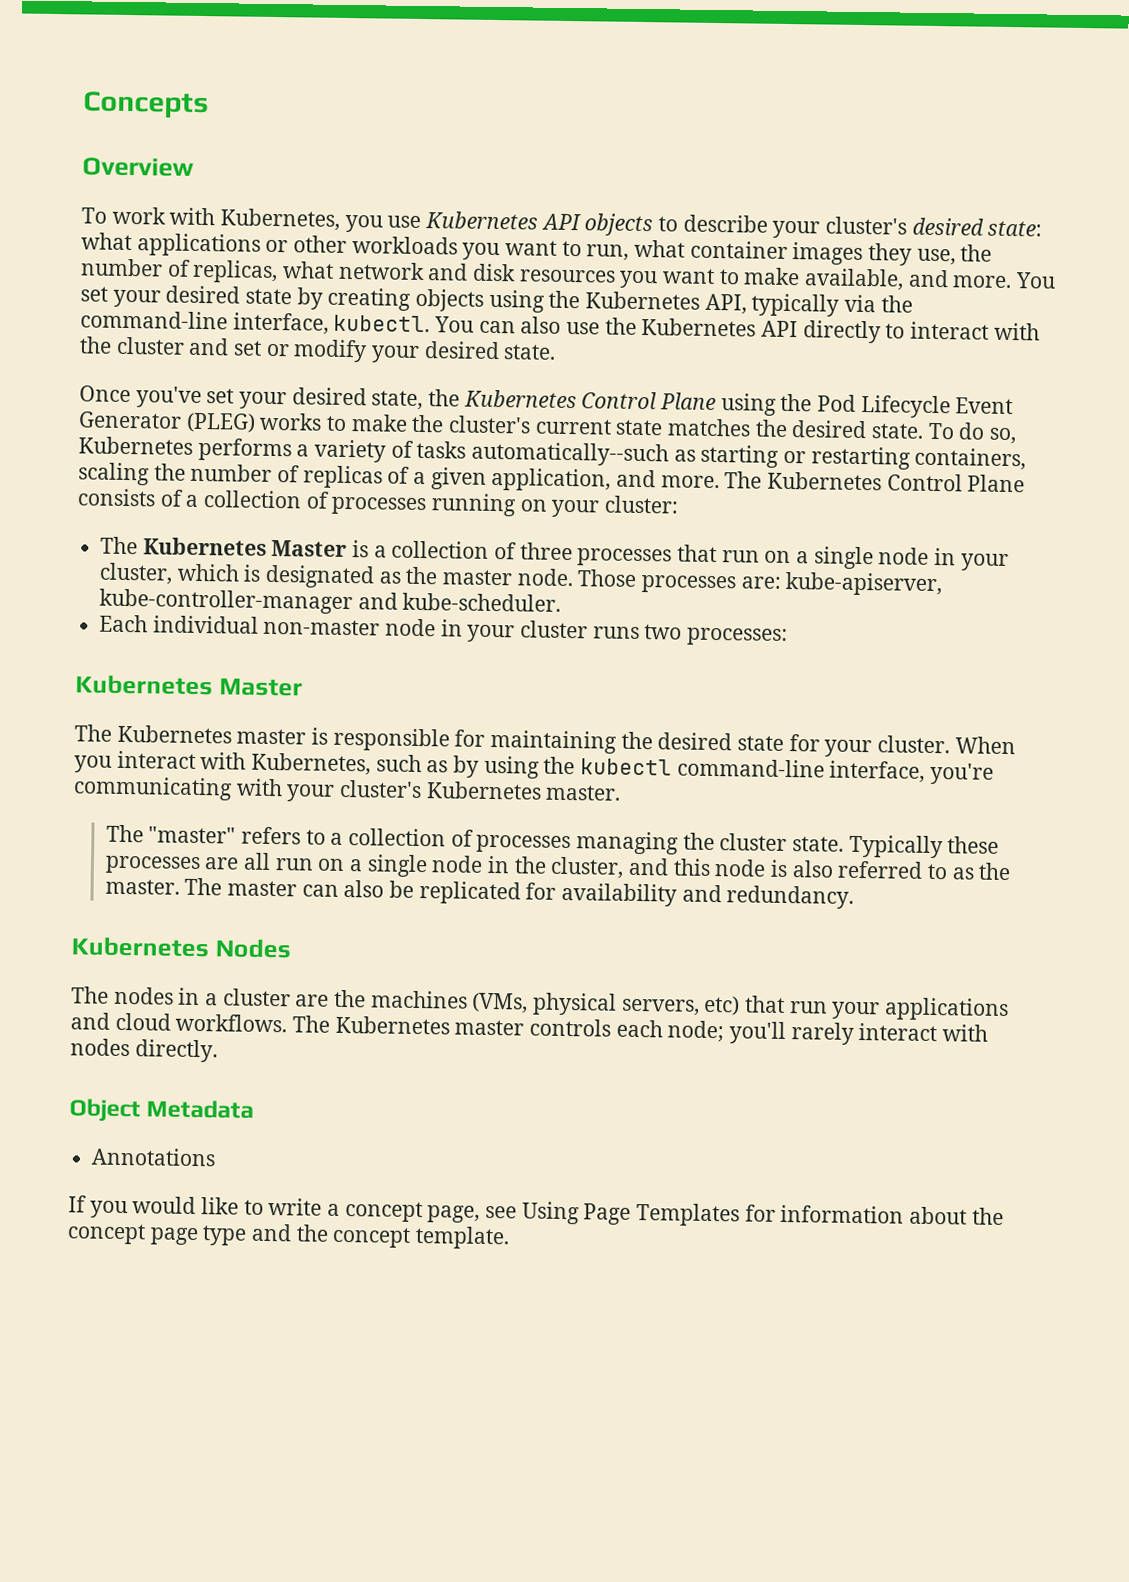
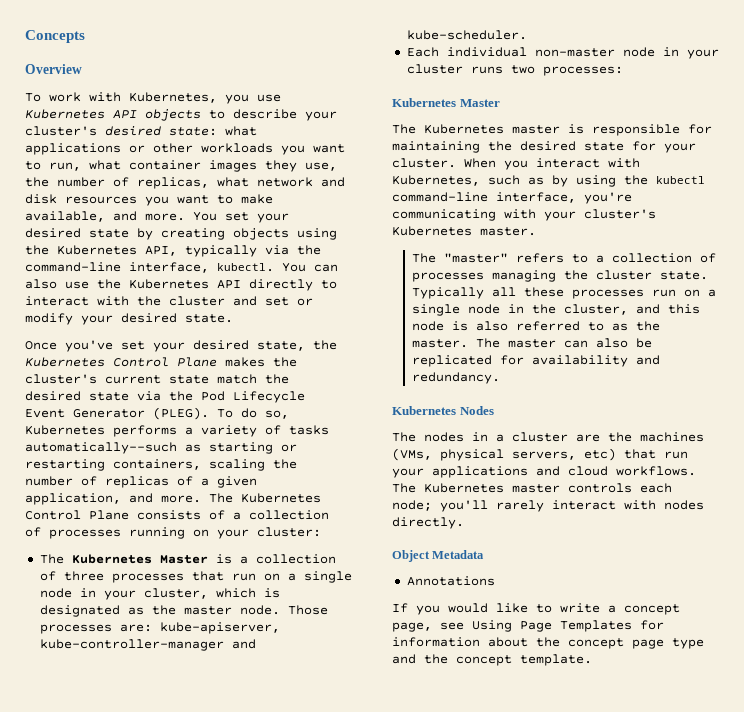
- Once you've set your desired state, the Kubernetes Control Plane using the Pod Lifecycle Event Generator (PLEG) works to make the cluster's current state matches the desired state.
+ Once you've set your desired state, the Kubernetes Control Plane makes the cluster's current state match the desired state via the Pod Lifecycle Event Generator (PLEG).
- Typically these processes are all run on a single node in the cluster, and this node is also referred to as the master.
+ Typically all these processes run on a single node in the cluster, and this node is also referred to as the master.

